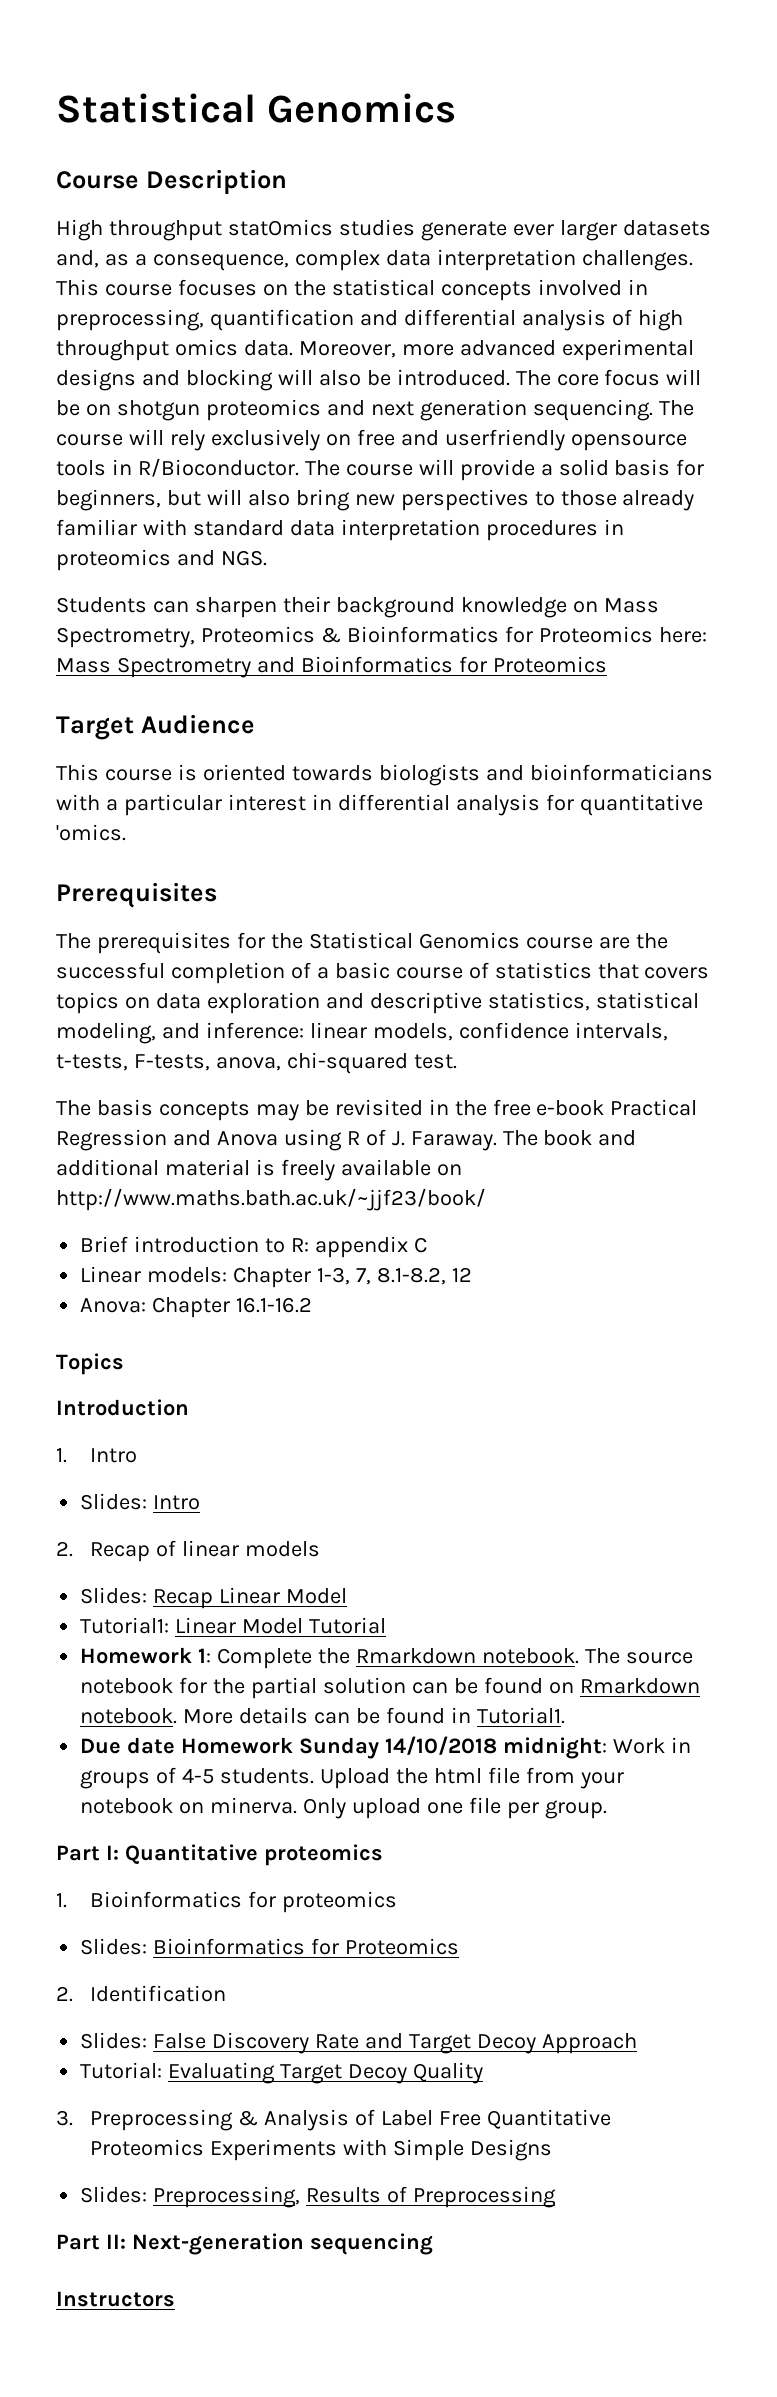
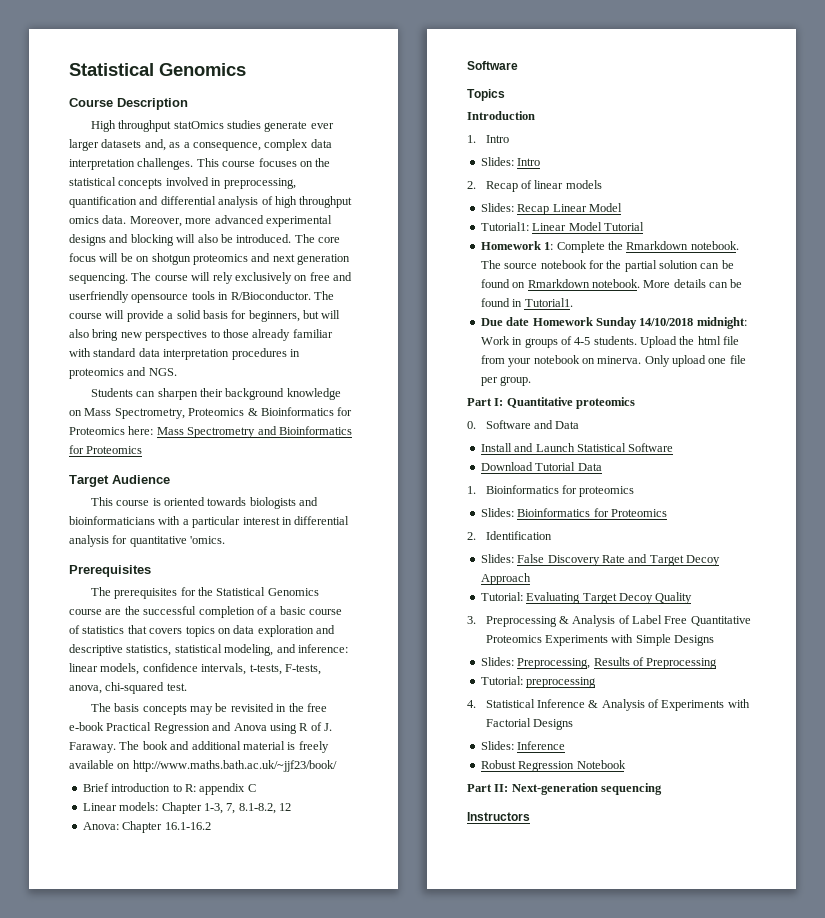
  Anova: Chapter 16.1-16.2
+ Software
+ 0. Software and Data
+ Install and Launch Statistical Software
+ Download Tutorial Data
+ Tutorial: preprocessing
+ 4. Statistical Inference & Analysis of Experiments with Factorial Designs
+ Slides: Inference
+ Robust Regression Notebook

